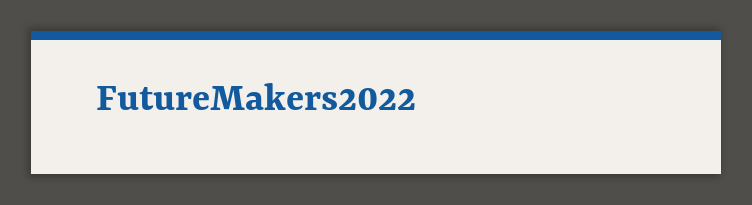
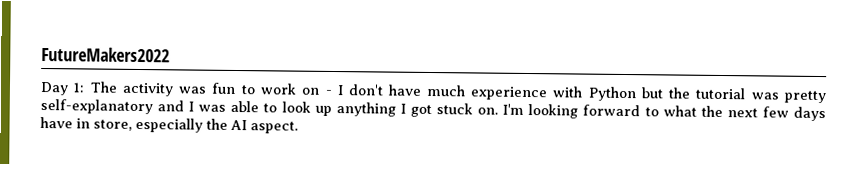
+ Day 1: The activity was fun to work on - I don't have much experience with Python but the tutorial was pretty self-explanatory and I was able to look up anything I got stuck on. I'm looking forward to what the next few days have in store, especially the AI aspect.

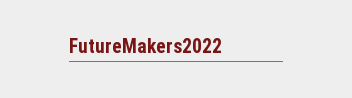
- Day 1: The activity was fun to work on - I don't have much experience with Python but the tutorial was pretty self-explanatory and I was able to look up anything I got stuck on. I'm looking forward to what the next few days have in store, especially the AI aspect.

